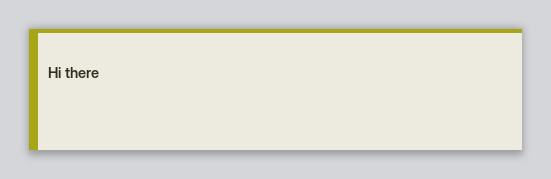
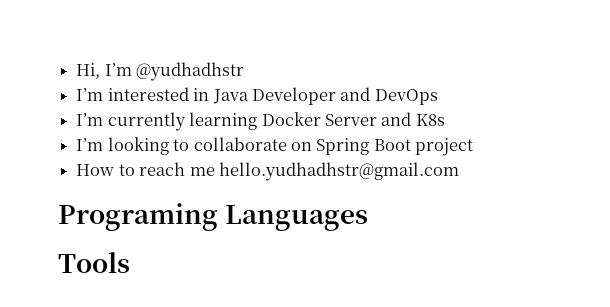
- Hi there
+ Hi, I’m @yudhadhstr
+ I’m interested in Java Developer and DevOps
+ I’m currently learning Docker Server and K8s
+ I’m looking to collaborate on Spring Boot project
+ How to reach me hello.yudhadhstr@gmail.com
+ Programing Languages
+ Tools

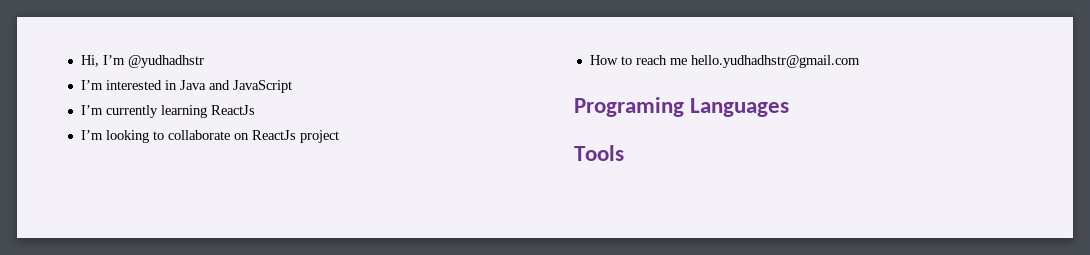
- I’m interested in Java Developer and DevOps
+ I’m interested in Java and JavaScript
- I’m currently learning Docker Server and K8s
+ I’m currently learning ReactJs
- I’m looking to collaborate on Spring Boot project
+ I’m looking to collaborate on ReactJs project

